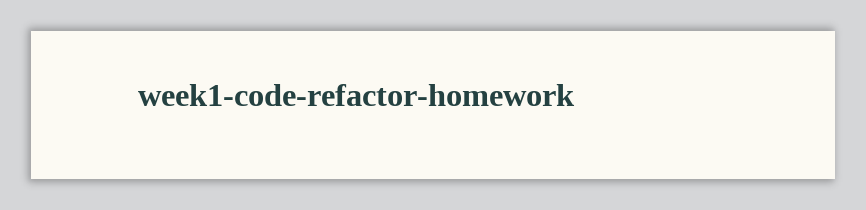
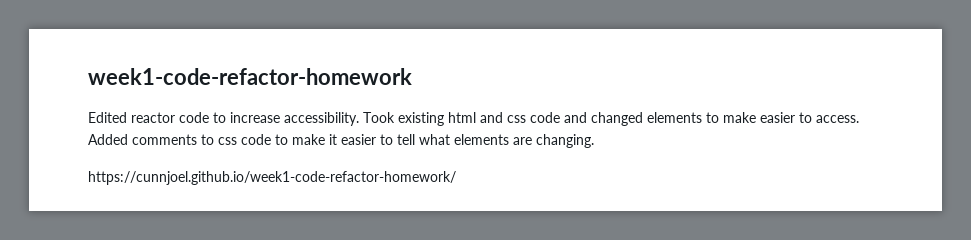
+ Edited reactor code to increase accessibility. Took existing html and css code and changed elements to make easier to access. Added comments to css code to make it easier to tell what elements are changing.
+ https://cunnjoel.github.io/week1-code-refactor-homework/

